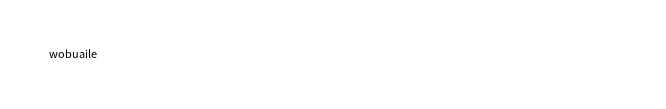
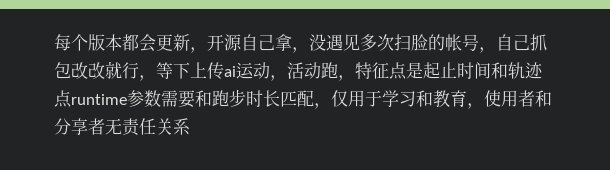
- wobuaile
+ 每个版本都会更新，开源自己拿，没遇见多次扫脸的帐号，自己抓包改改就行，等下上传ai运动，活动跑，特征点是起止时间和轨迹点runtime参数需要和跑步时长匹配，仅用于学习和教育，使用者和分享者无责任关系

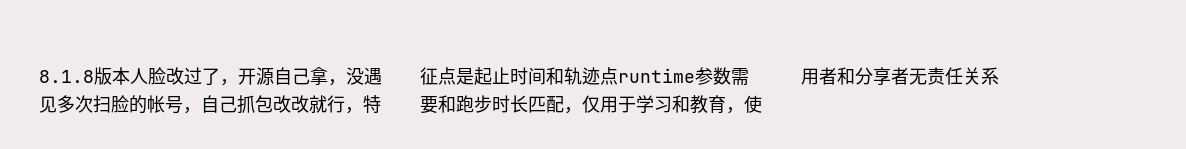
- 每个版本都会更新，开源自己拿，没遇见多次扫脸的帐号，自己抓包改改就行，等下上传ai运动，活动跑，特征点是起止时间和轨迹点runtime参数需要和跑步时长匹配，仅用于学习和教育，使用者和分享者无责任关系
+ 8.1.8版本人脸改过了，开源自己拿，没遇见多次扫脸的帐号，自己抓包改改就行，特征点是起止时间和轨迹点runtime参数需要和跑步时长匹配，仅用于学习和教育，使用者和分享者无责任关系

